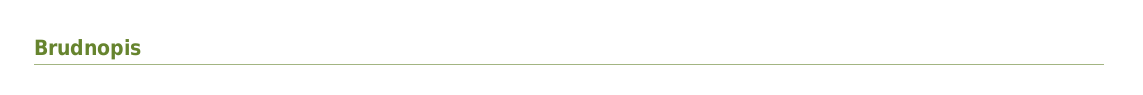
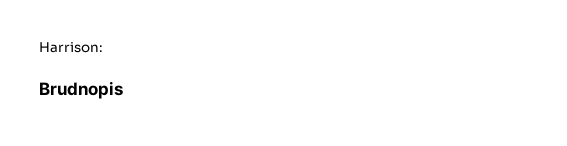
+ Harrison:

